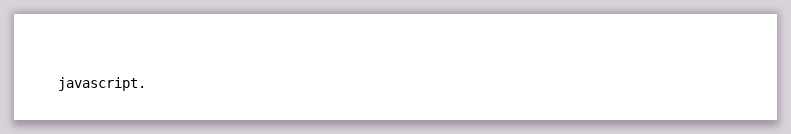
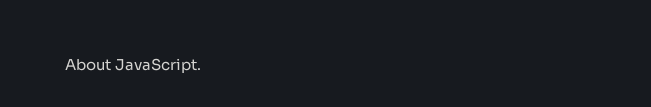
- javascript.
+ About JavaScript.

